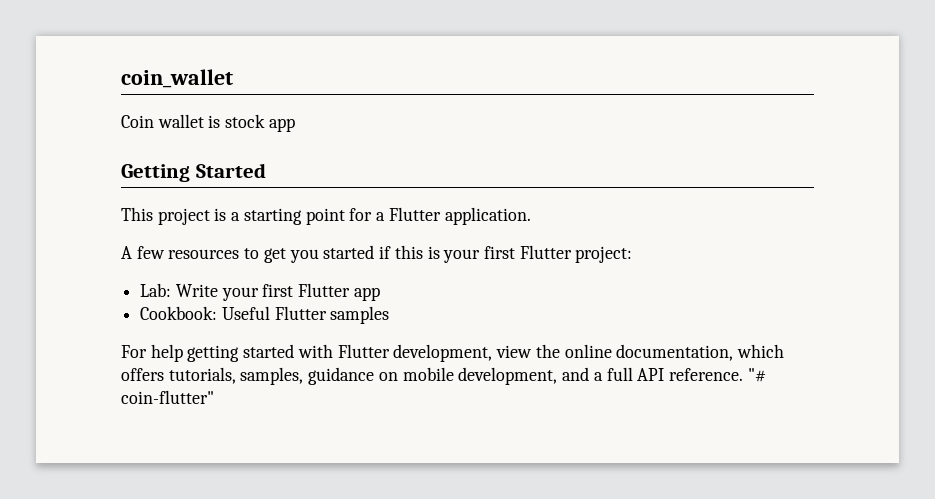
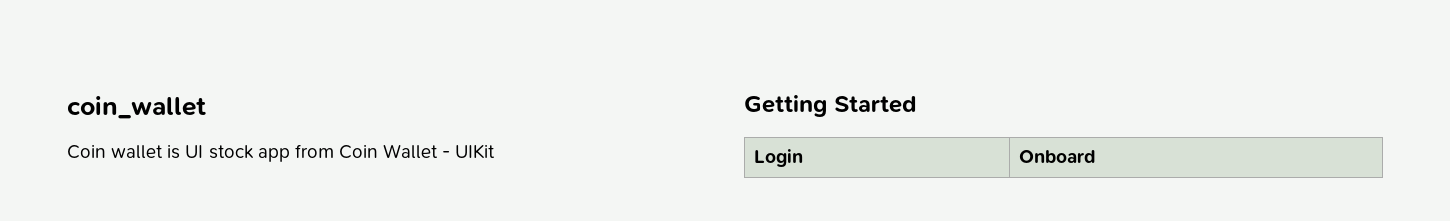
- Coin wallet is stock app
+ Coin wallet is UI stock app from Coin Wallet - UIKit
  Getting Started
- This project is a starting point for a Flutter application.
- A few resources to get you started if this is your first Flutter project:
- Lab: Write your first Flutter app
- Cookbook: Useful Flutter samples
- For help getting started with Flutter development, view the online documentation, which offers tutorials, samples, guidance on mobile development, and a full API reference. "# coin-flutter"
+ Login | Onboard

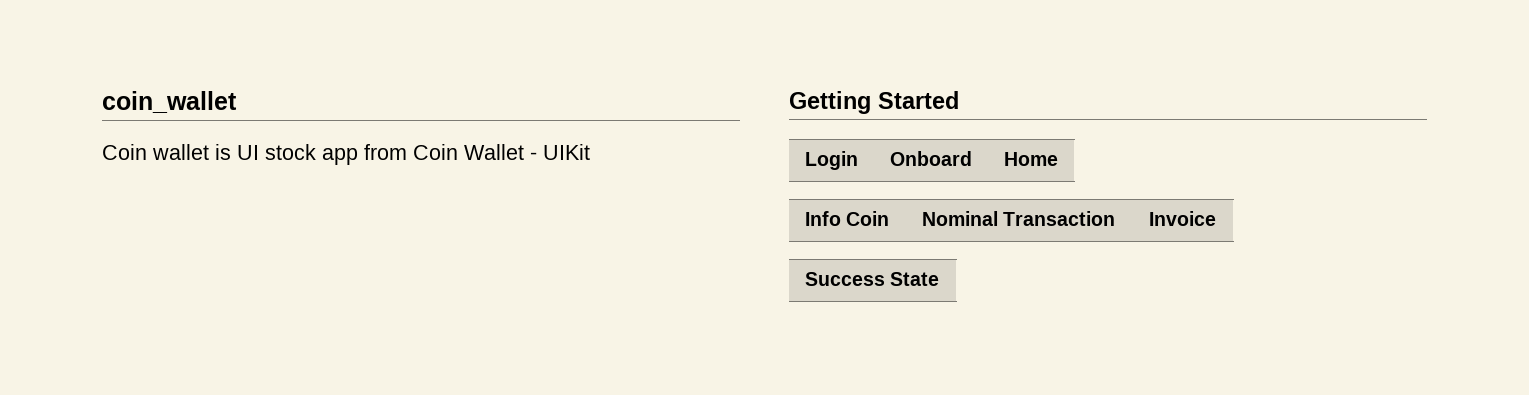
- Login | Onboard
+ Login | Onboard | Home
+ Info Coin | Nominal Transaction | Invoice
+ Success State

